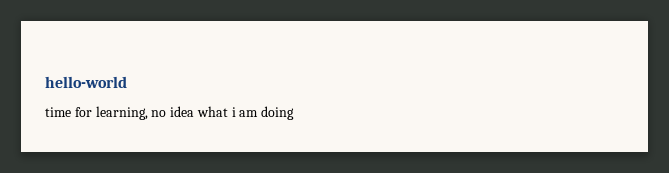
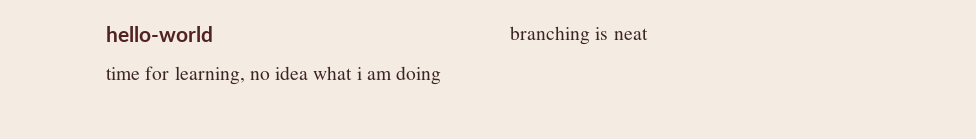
- time for learning, no idea what i am doing
+ time for learning, no idea what i am doing branching is neat

